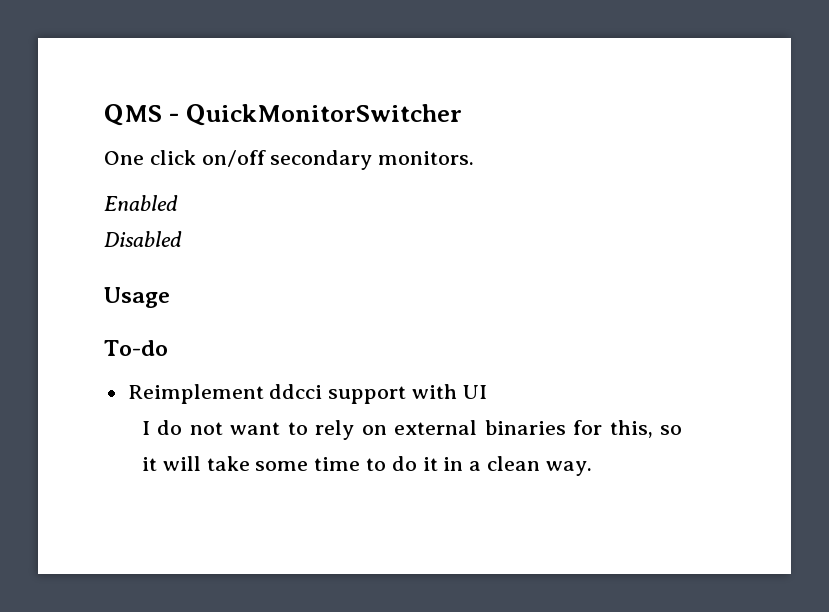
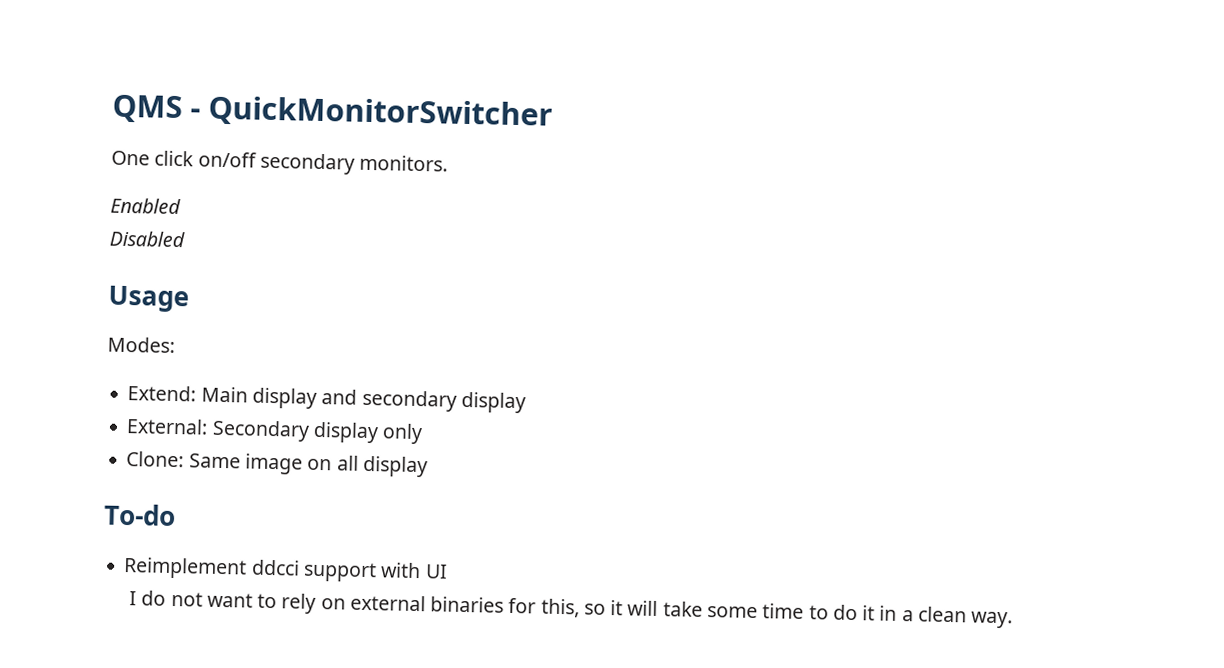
+ Modes:
+ Extend: Main display and secondary display
+ External: Secondary display only
+ Clone: Same image on all display

